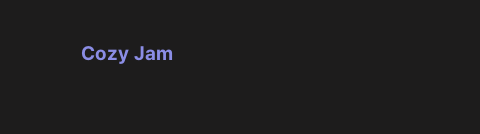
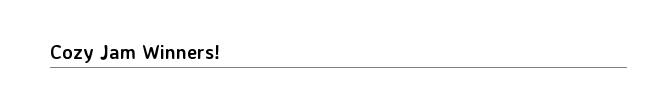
- Cozy Jam
+ Cozy Jam Winners!

